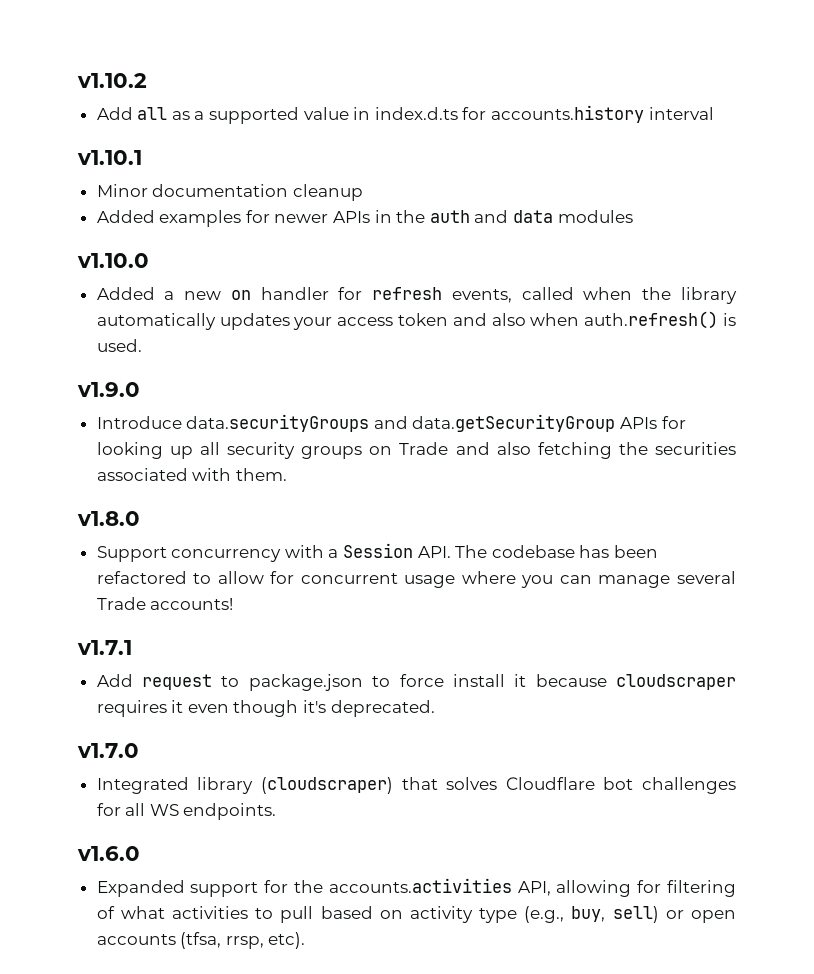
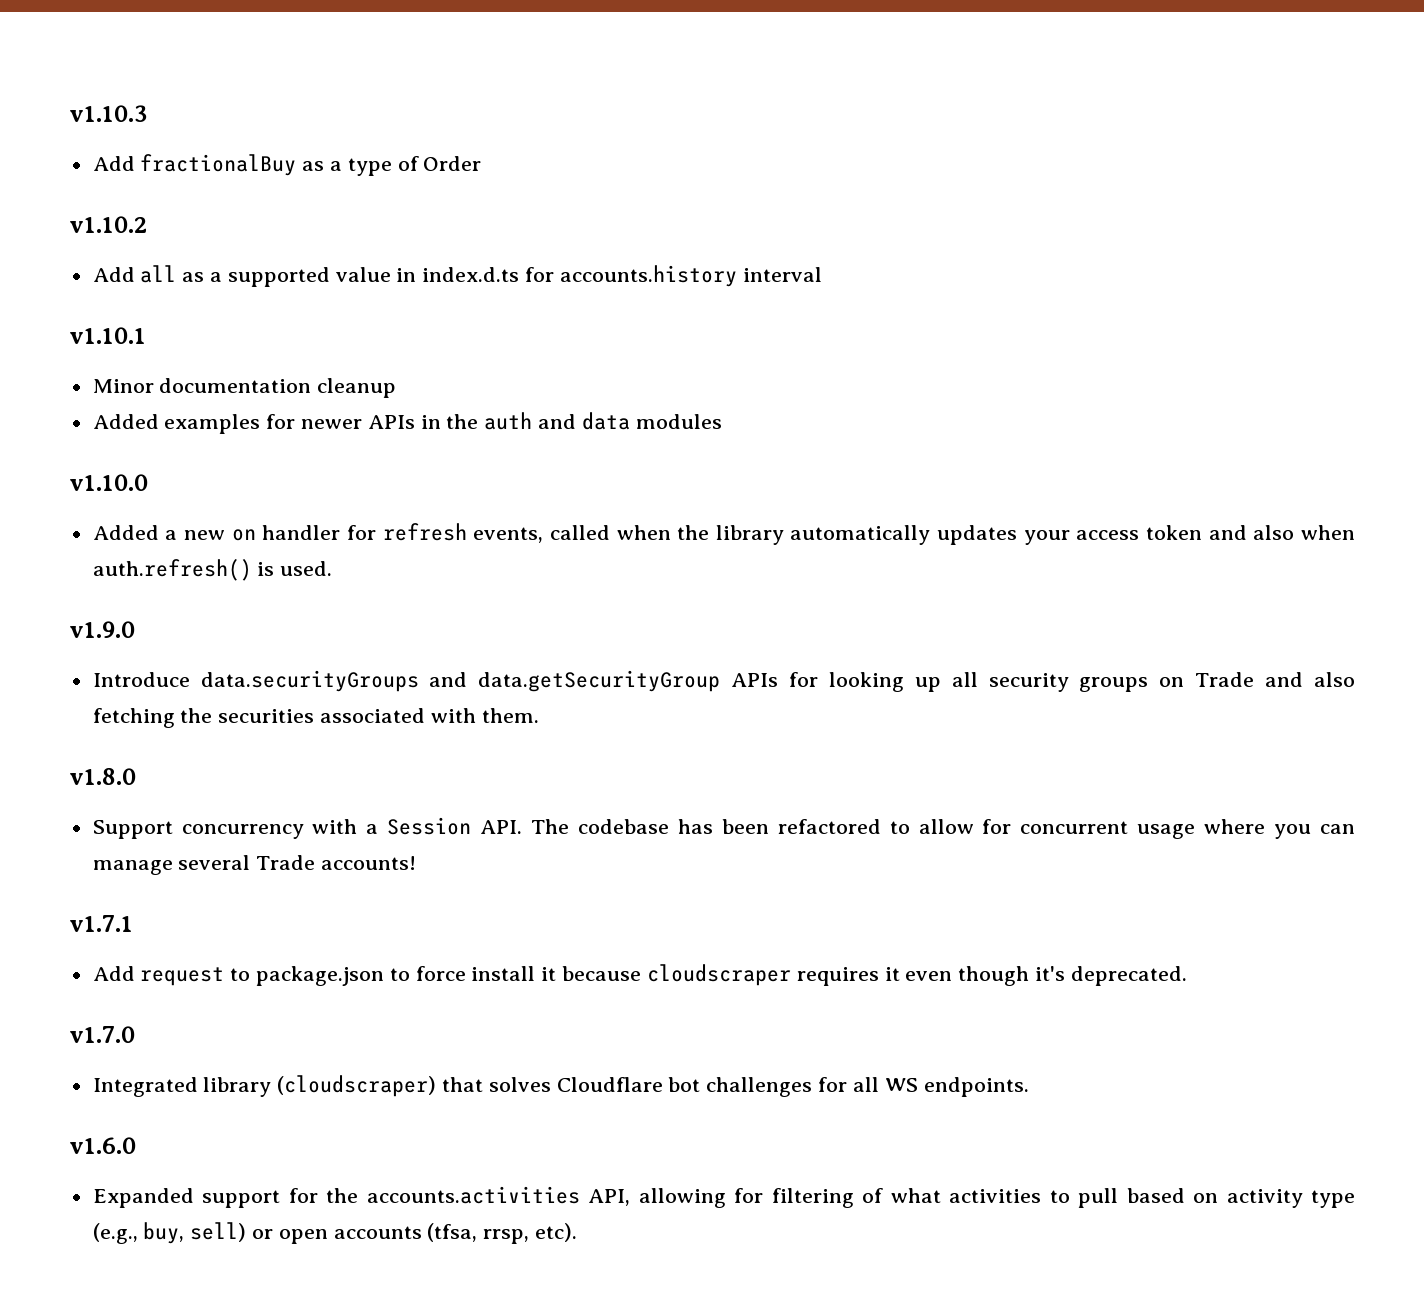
+ v1.10.3
+ Add fractionalBuy as a type of Order

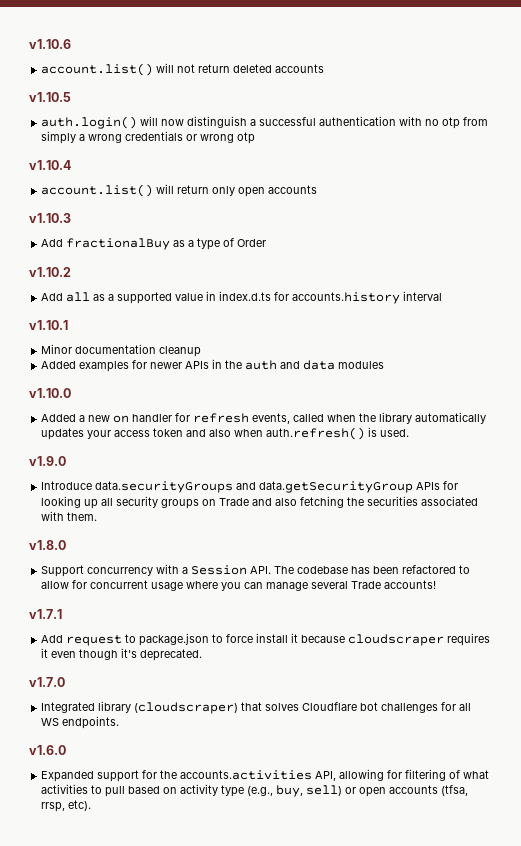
+ v1.10.6
+ account.list() will not return deleted accounts
+ v1.10.5
+ auth.login() will now distinguish a successful authentication with no otp from simply a wrong credentials or wrong otp
+ v1.10.4
+ account.list() will return only open accounts

